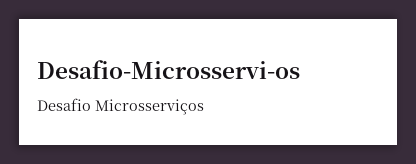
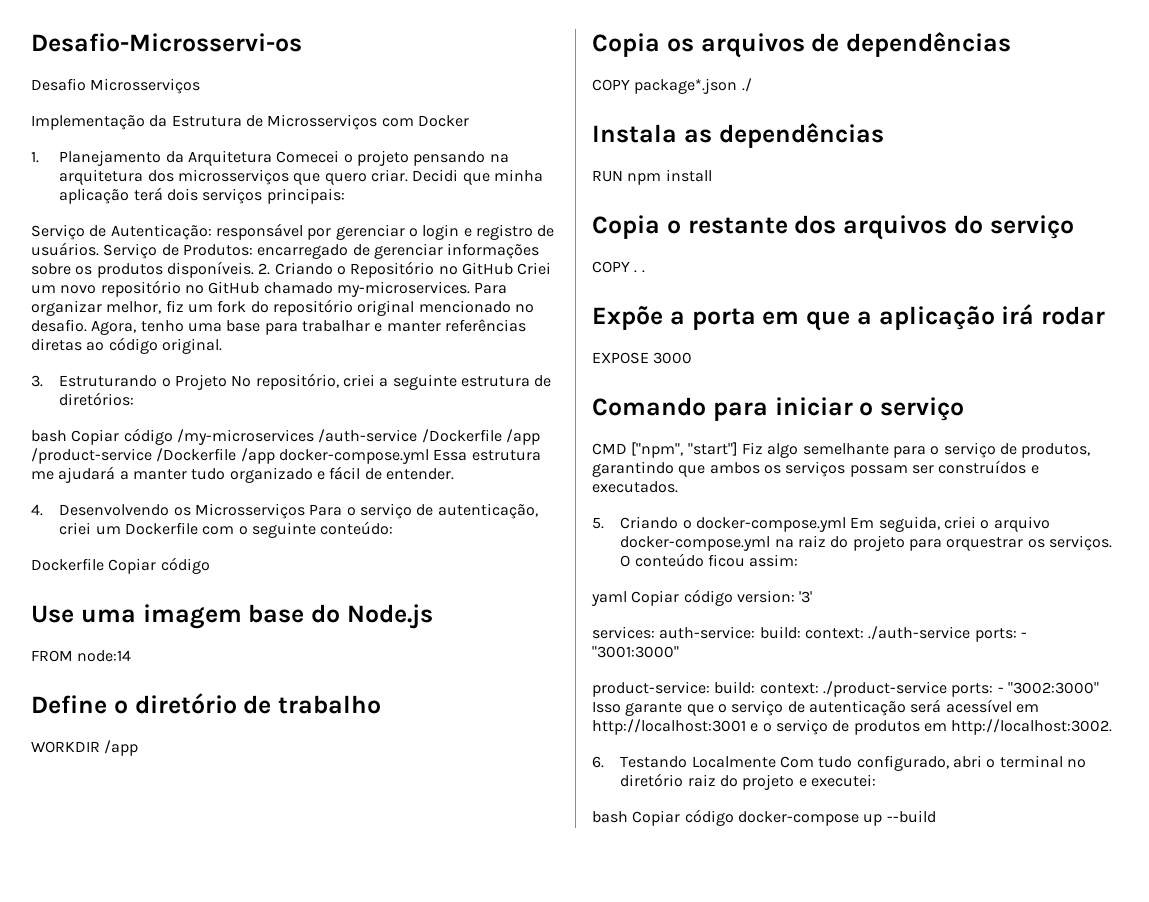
+ Implementação da Estrutura de Microsserviços com Docker
+ 1. Planejamento da Arquitetura Comecei o projeto pensando na arquitetura dos microsserviços que quero criar. Decidi que minha aplicação terá dois serviços principais:
+ Serviço de Autenticação: responsável por gerenciar o login e registro de usuários. Serviço de Produtos: encarregado de gerenciar informações sobre os produtos disponíveis. 2. Criando o Repositório no GitHub Criei um novo repositório no GitHub chamado my-microservices. Para organizar melhor, fiz um fork do repositório original mencionado no desafio. Agora, tenho uma base para trabalhar e manter referências diretas ao código original.
+ 3. Estruturando o Projeto No repositório, criei a seguinte estrutura de diretórios:
+ bash Copiar código /my-microservices /auth-service /Dockerfile /app /product-service /Dockerfile /app docker-compose.yml Essa estrutura me ajudará a manter tudo organizado e fácil de entender.
+ 4. Desenvolvendo os Microsserviços Para o serviço de autenticação, criei um Dockerfile com o seguinte conteúdo:
+ Dockerfile Copiar código
+ Use uma imagem base do Node.js
+ FROM node:14
+ Define o diretório de trabalho
+ WORKDIR /app
+ Copia os arquivos de dependências
+ COPY package*.json ./
+ Instala as dependências
+ RUN npm install
+ Copia o restante dos arquivos do serviço
+ COPY . .
+ Expõe a porta em que a aplicação irá rodar
+ EXPOSE 3000
+ Comando para iniciar o serviço
+ CMD ["npm", "start"] Fiz algo semelhante para o serviço de produtos, garantindo que ambos os serviços possam ser construídos e executados.
+ 5. Criando o docker-compose.yml Em seguida, criei o arquivo docker-compose.yml na raiz do projeto para orquestrar os serviços. O conteúdo ficou assim:
+ yaml Copiar código version: '3'
+ services: auth-service: build: context: ./auth-service ports: - "3001:3000"
+ product-service: build: context: ./product-service ports: - "3002:3000" Isso garante que o serviço de autenticação será acessível em http://localhost:3001 e o serviço de produtos em http://localhost:3002.
+ 6. Testando Localmente Com tudo configurado, abri o terminal no diretório raiz do projeto e executei:
+ bash Copiar código docker-compose up --build

